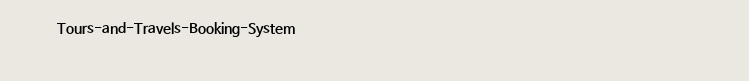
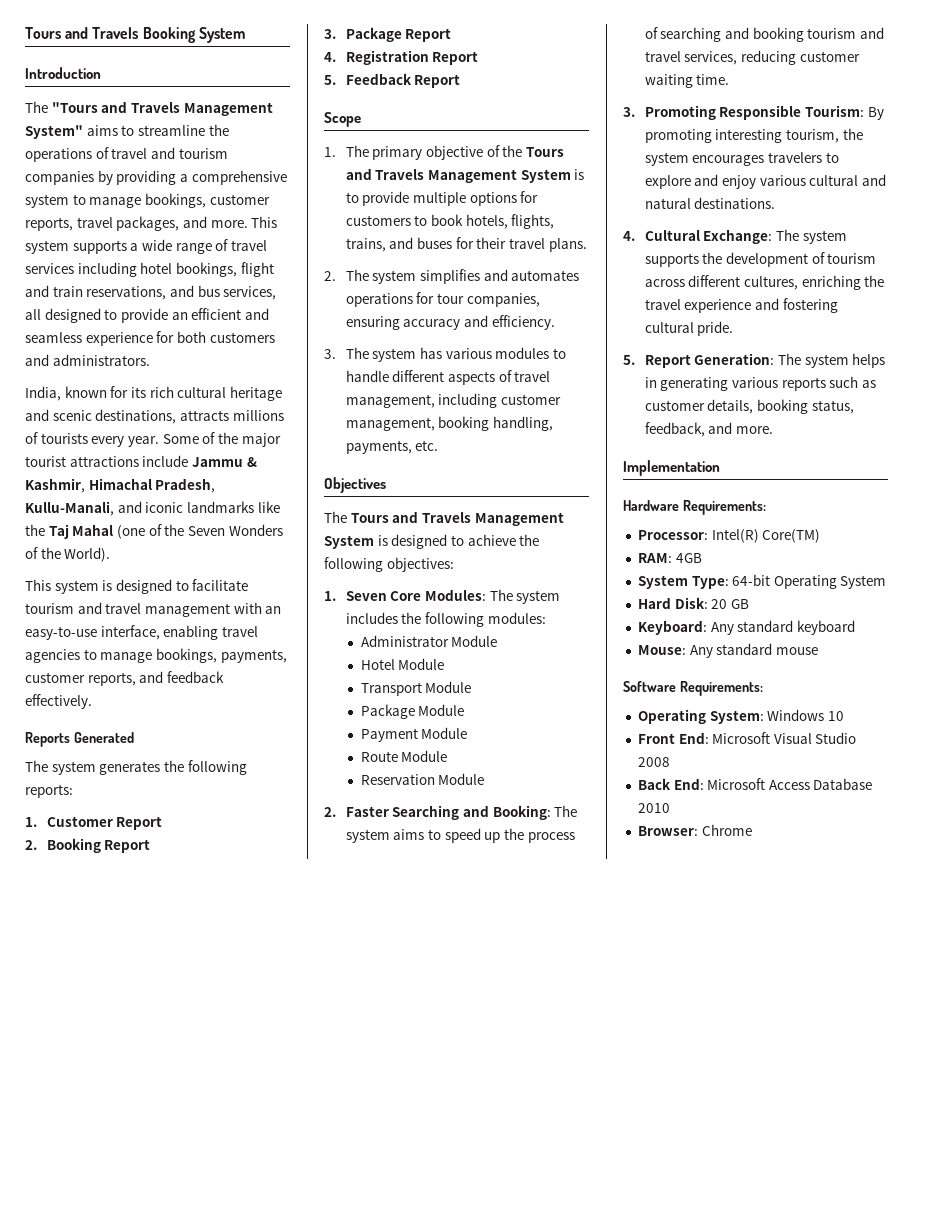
- Tours-and-Travels-Booking-System
+ Tours and Travels Booking System
+ Introduction
+ The "Tours and Travels Management System" aims to streamline the operations of travel and tourism companies by providing a comprehensive system to manage bookings, customer reports, travel packages, and more. This system supports a wide range of travel services including hotel bookings, flight and train reservations, and bus services, all designed to provide an efficient and seamless experience for both customers and administrators.
+ India, known for its rich cultural heritage and scenic destinations, attracts millions of tourists every year. Some of the major tourist attractions include Jammu & Kashmir, Himachal Pradesh, Kullu-Manali, and iconic landmarks like the Taj Mahal (one of the Seven Wonders of the World).
+ This system is designed to facilitate tourism and travel management with an easy-to-use interface, enabling travel agencies to manage bookings, payments, customer reports, and feedback effectively.
+ Reports Generated
+ The system generates the following reports:
+ 1. Customer Report
+ 2. Booking Report
+ 3. Package Report
+ 4. Registration Report
+ 5. Feedback Report
+ Scope
+ 1. The primary objective of the Tours and Travels Management System is to provide multiple options for customers to book hotels, flights, trains, and buses for their travel plans.
+ 2. The system simplifies and automates operations for tour companies, ensuring accuracy and efficiency.
+ 3. The system has various modules to handle different aspects of travel management, including customer management, booking handling, payments, etc.
+ Objectives
+ The Tours and Travels Management System is designed to achieve the following objectives:
+ 1. Seven Core Modules: The system includes the following modules:
+ Administrator Module
+ Hotel Module
+ Transport Module
+ Package Module
+ Payment Module
+ Route Module
+ Reservation Module
+ 2. Faster Searching and Booking: The system aims to speed up the process of searching and booking tourism and travel services, reducing customer waiting time.
+ 3. Promoting Responsible Tourism: By promoting interesting tourism, the system encourages travelers to explore and enjoy various cultural and natural destinations.
+ 4. Cultural Exchange: The system supports the development of tourism across different cultures, enriching the travel experience and fostering cultural pride.
+ 5. Report Generation: The system helps in generating various reports such as customer details, booking status, feedback, and more.
+ Implementation
+ Hardware Requirements:
+ Processor: Intel(R) Core(TM)
+ RAM: 4GB
+ System Type: 64-bit Operating System
+ Hard Disk: 20 GB
+ Keyboard: Any standard keyboard
+ Mouse: Any standard mouse
+ Software Requirements:
+ Operating System: Windows 10
+ Front End: Microsoft Visual Studio 2008
+ Back End: Microsoft Access Database 2010
+ Browser: Chrome

